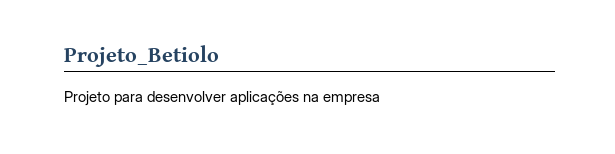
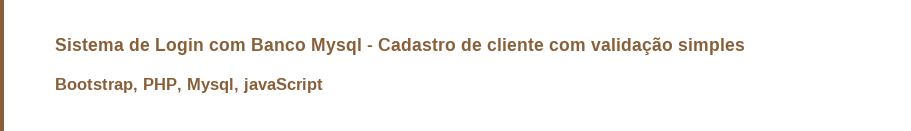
- Projeto_Betiolo
- Projeto para desenvolver aplicações na empresa
+ Sistema de Login com Banco Mysql - Cadastro de cliente com validação simples
+ Bootstrap, PHP, Mysql, javaScript

